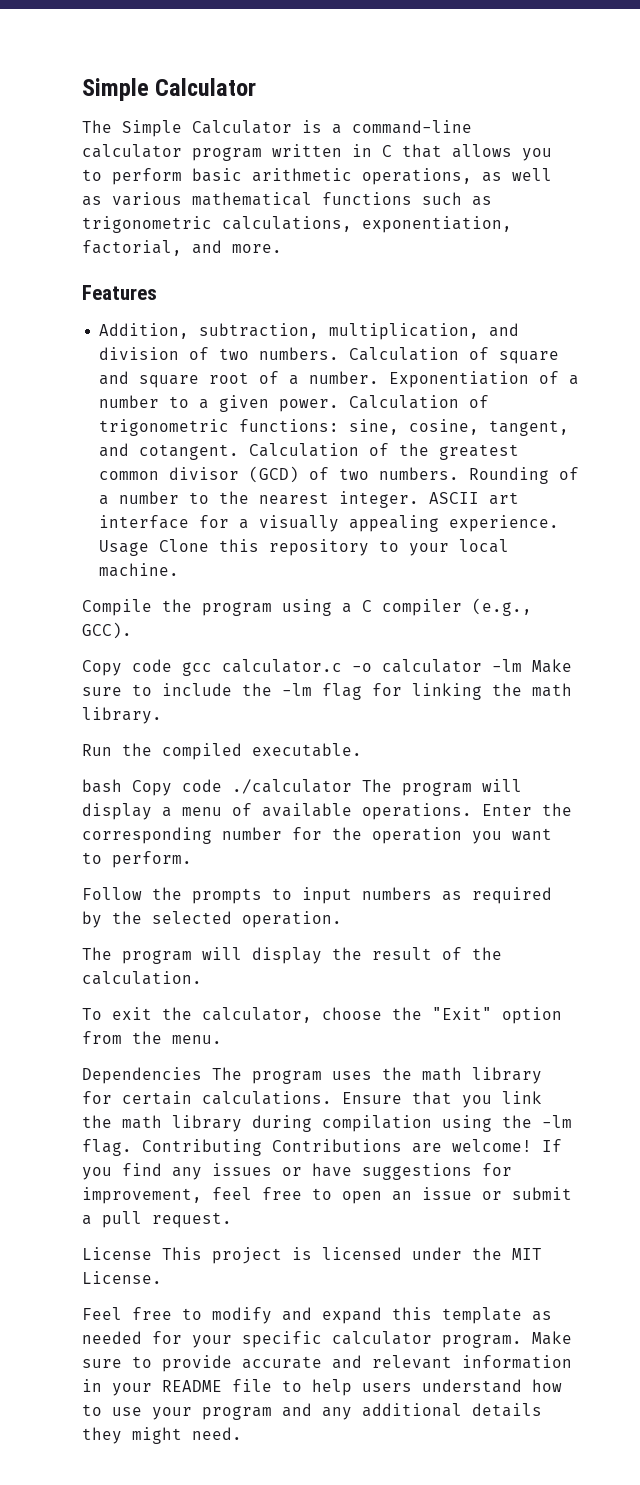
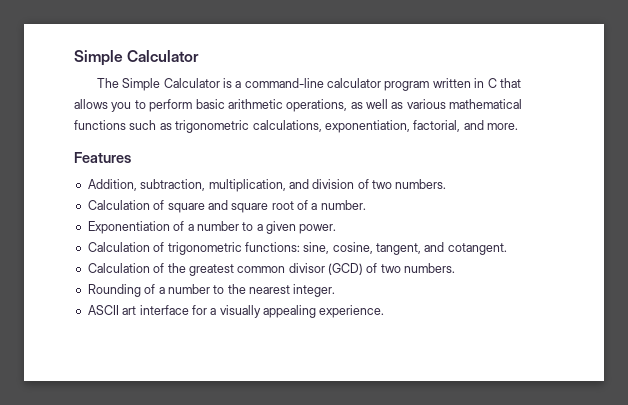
- Addition, subtraction, multiplication, and division of two numbers. Calculation of square and square root of a number. Exponentiation of a number to a given power. Calculation of trigonometric functions: sine, cosine, tangent, and cotangent. Calculation of the greatest common divisor (GCD) of two numbers. Rounding of a number to the nearest integer. ASCII art interface for a visually appealing experience. Usage Clone this repository to your local machine.
- Compile the program using a C compiler (e.g., GCC).
- Copy code gcc calculator.c -o calculator -lm Make sure to include the -lm flag for linking the math library.
- Run the compiled executable.
- bash Copy code ./calculator The program will display a menu of available operations. Enter the corresponding number for the operation you want to perform.
- Follow the prompts to input numbers as required by the selected operation.
- The program will display the result of the calculation.
- To exit the calculator, choose the "Exit" option from the menu.
- Dependencies The program uses the math library for certain calculations. Ensure that you link the math library during compilation using the -lm flag. Contributing Contributions are welcome! If you find any issues or have suggestions for improvement, feel free to open an issue or submit a pull request.
- License This project is licensed under the MIT License.
- Feel free to modify and expand this template as needed for your specific calculator program. Make sure to provide accurate and relevant information in your README file to help users understand how to use your program and any additional details they might need.
+ Addition, subtraction, multiplication, and division of two numbers.
+ Calculation of square and square root of a number.
+ Exponentiation of a number to a given power.
+ Calculation of trigonometric functions: sine, cosine, tangent, and cotangent.
+ Calculation of the greatest common divisor (GCD) of two numbers.
+ Rounding of a number to the nearest integer.
+ ASCII art interface for a visually appealing experience.

